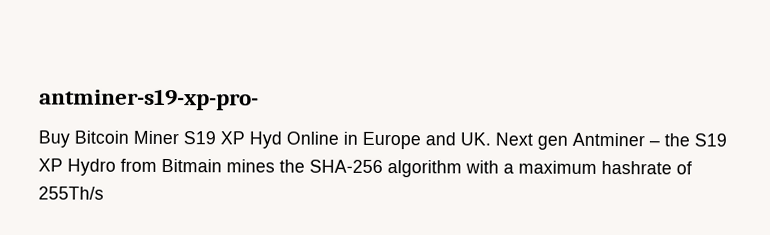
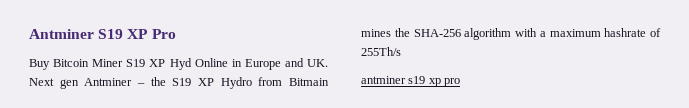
- antminer-s19-xp-pro-
+ Antminer S19 XP Pro
+ antminer s19 xp pro

